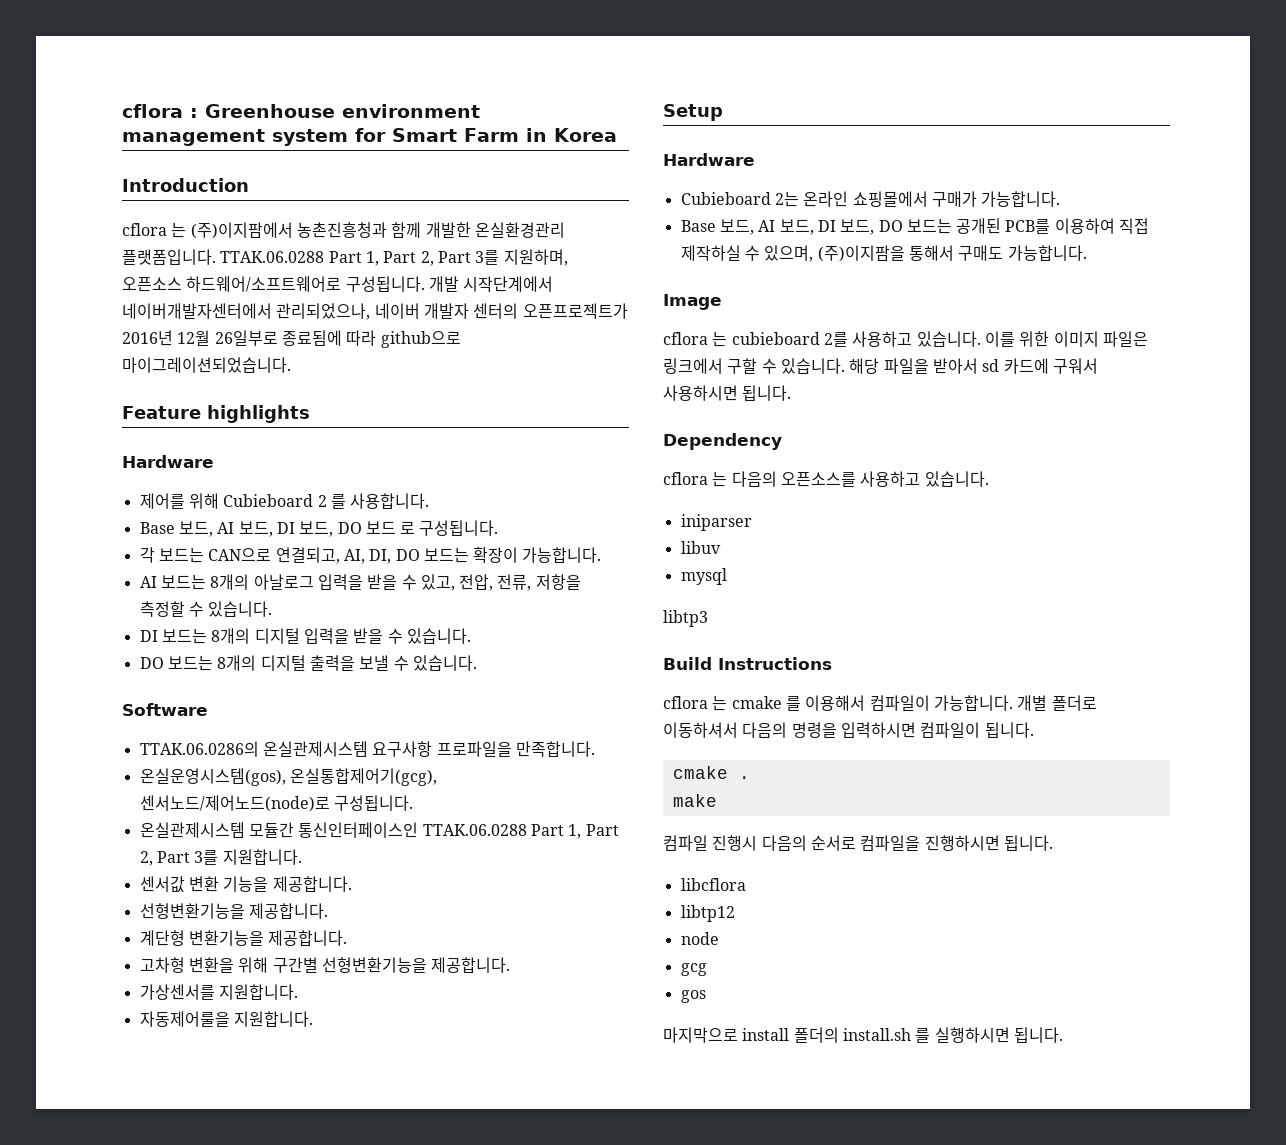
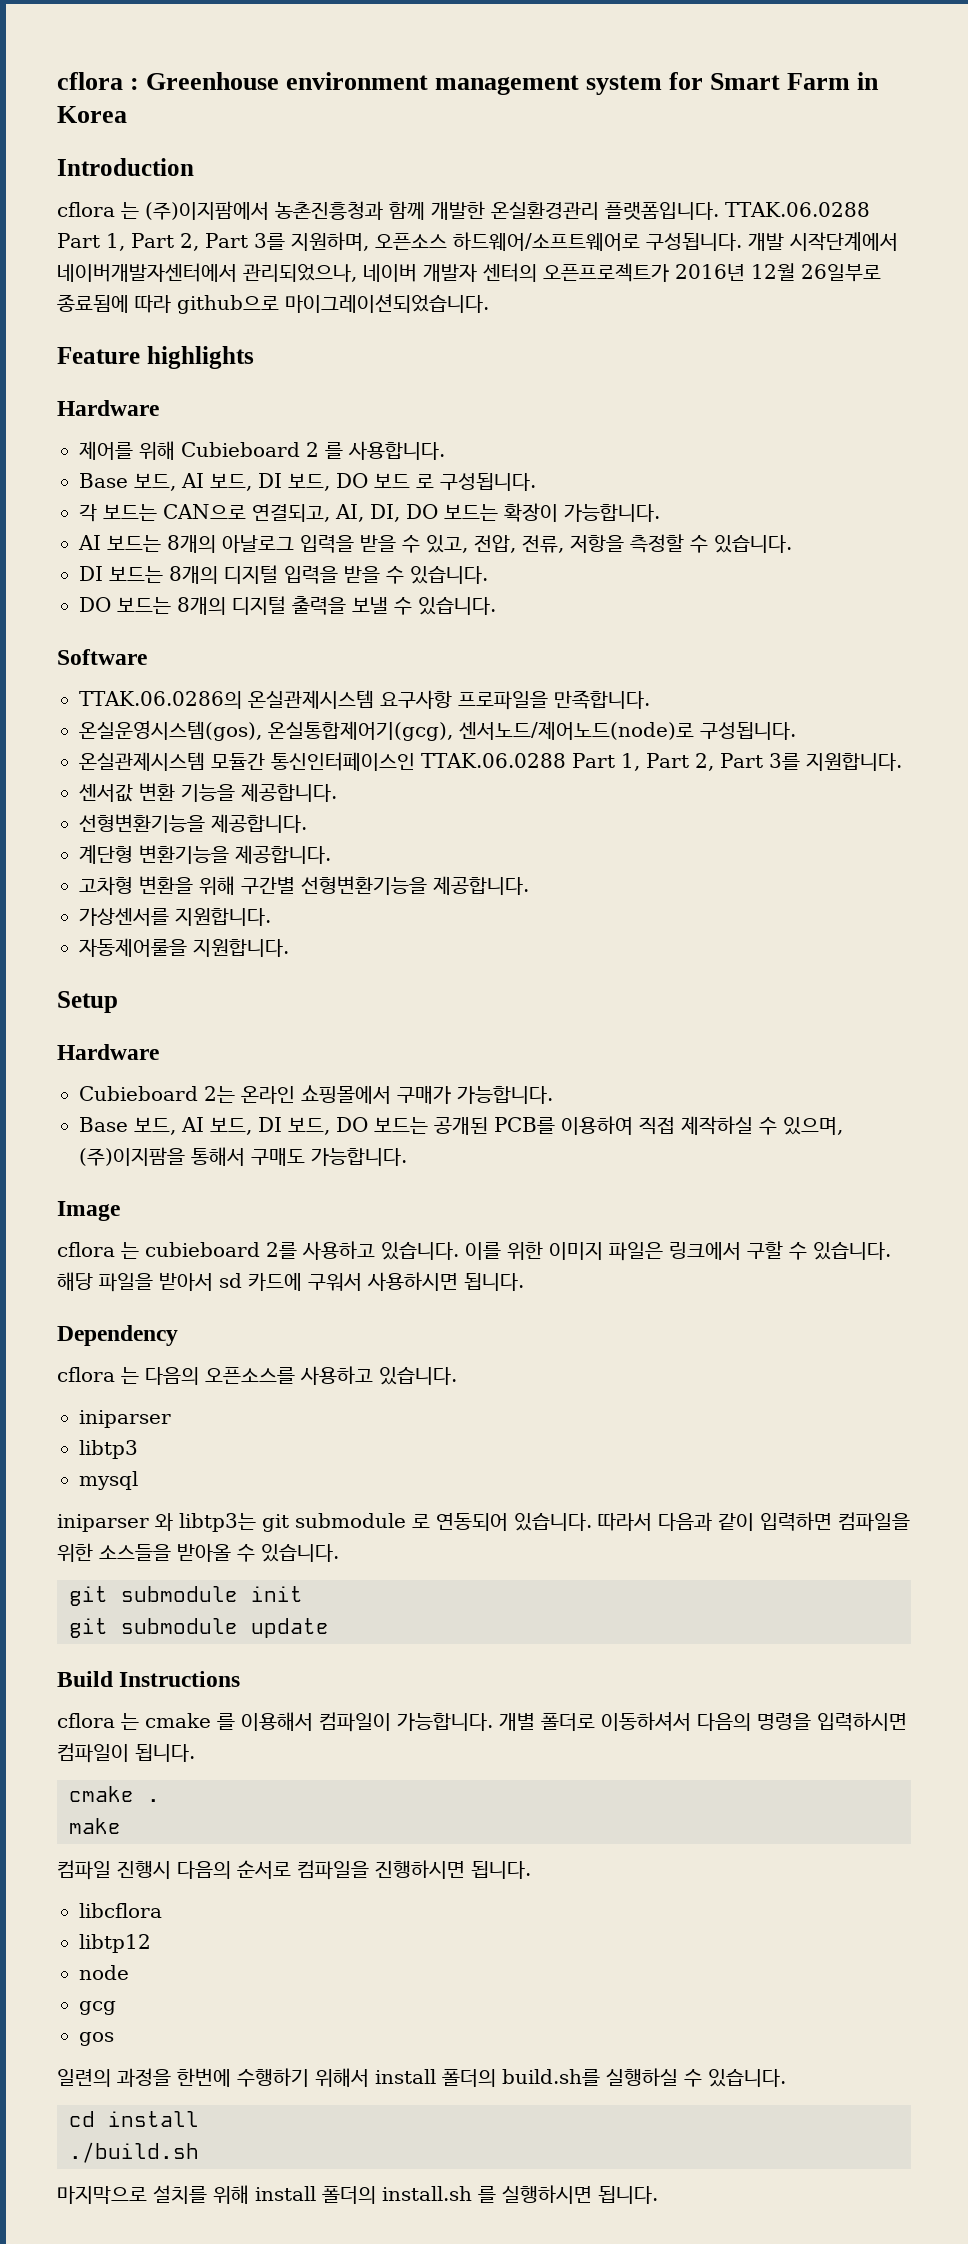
- libuv
+ libtp3
- libtp3
+ iniparser 와 libtp3는 git submodule 로 연동되어 있습니다. 따라서 다음과 같이 입력하면 컴파일을 위한 소스들을 받아올 수 있습니다.
+ git submodule init
+ git submodule update
+ 일련의 과정을 한번에 수행하기 위해서 install 폴더의 build.sh를 실행하실 수 있습니다.
+ cd install
+ ./build.sh
- 마지막으로 install 폴더의 install.sh 를 실행하시면 됩니다.
+ 마지막으로 설치를 위해 install 폴더의 install.sh 를 실행하시면 됩니다.

